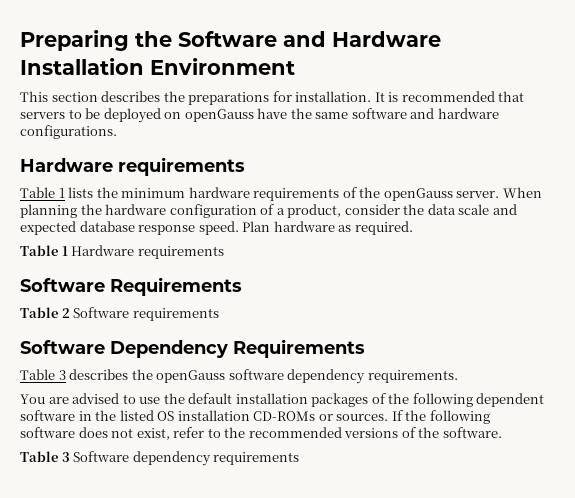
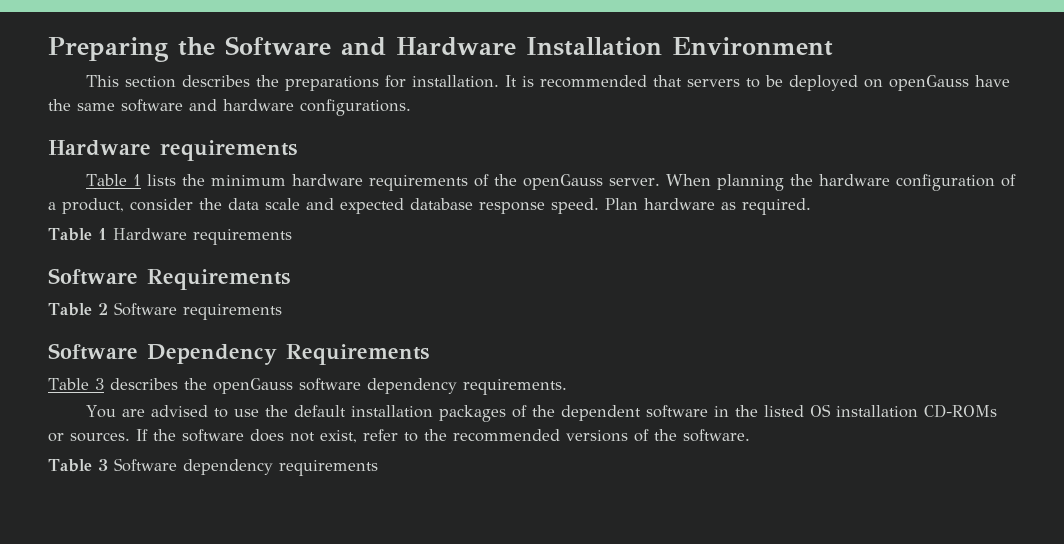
- You are advised to use the default installation packages of the following dependent software in the listed OS installation CD-ROMs or sources.
+ You are advised to use the default installation packages of the dependent software in the listed OS installation CD-ROMs or sources.
- If the following software does not exist, refer to the recommended versions of the software.
+ If the software does not exist, refer to the recommended versions of the software.

